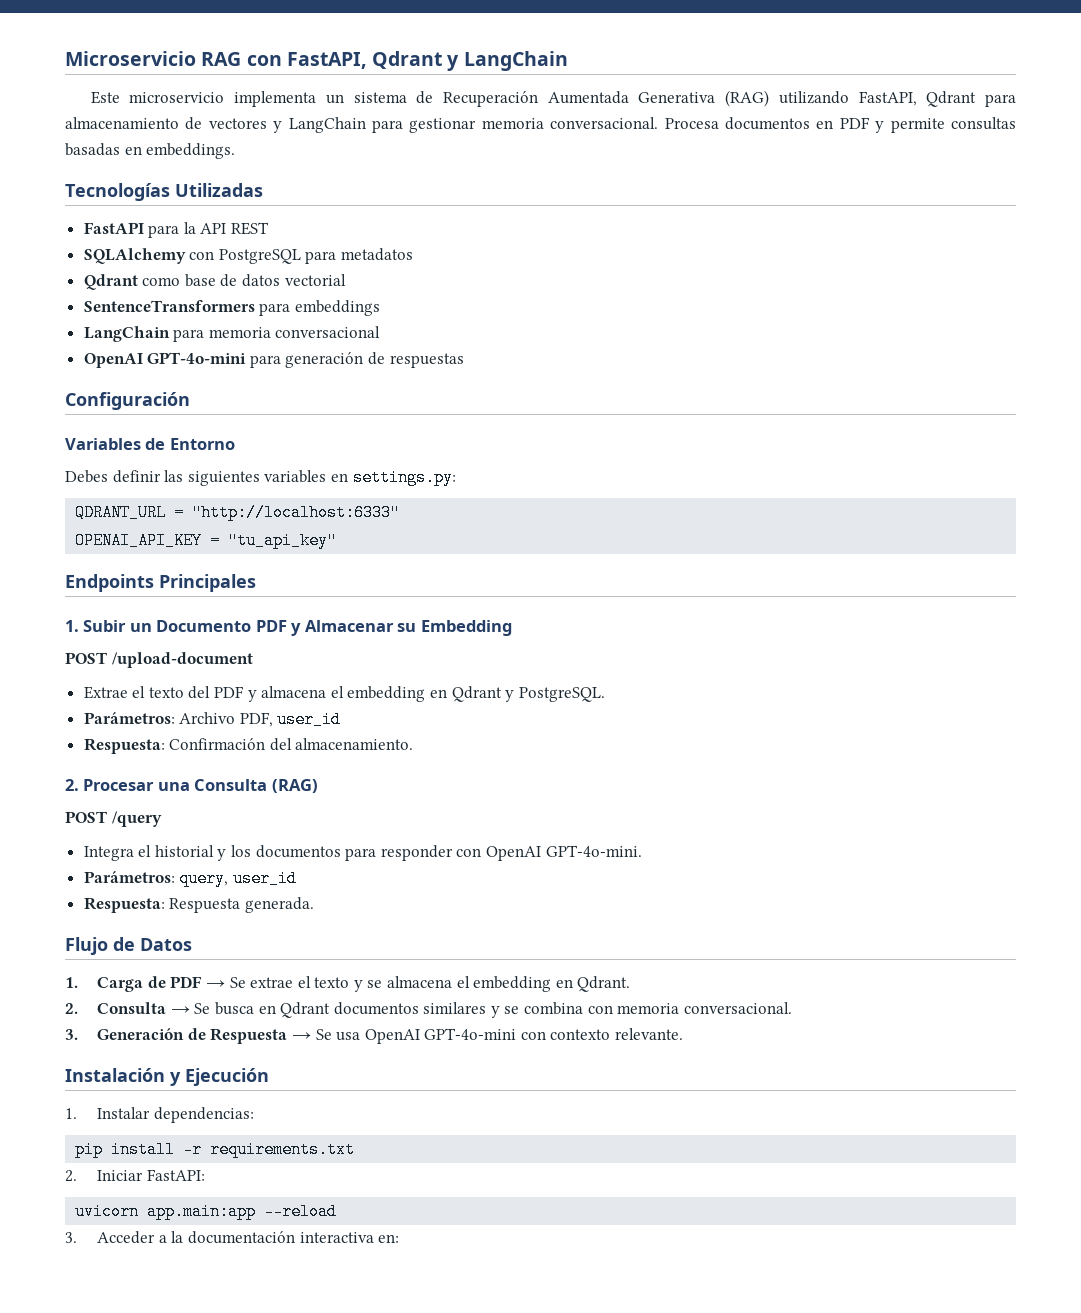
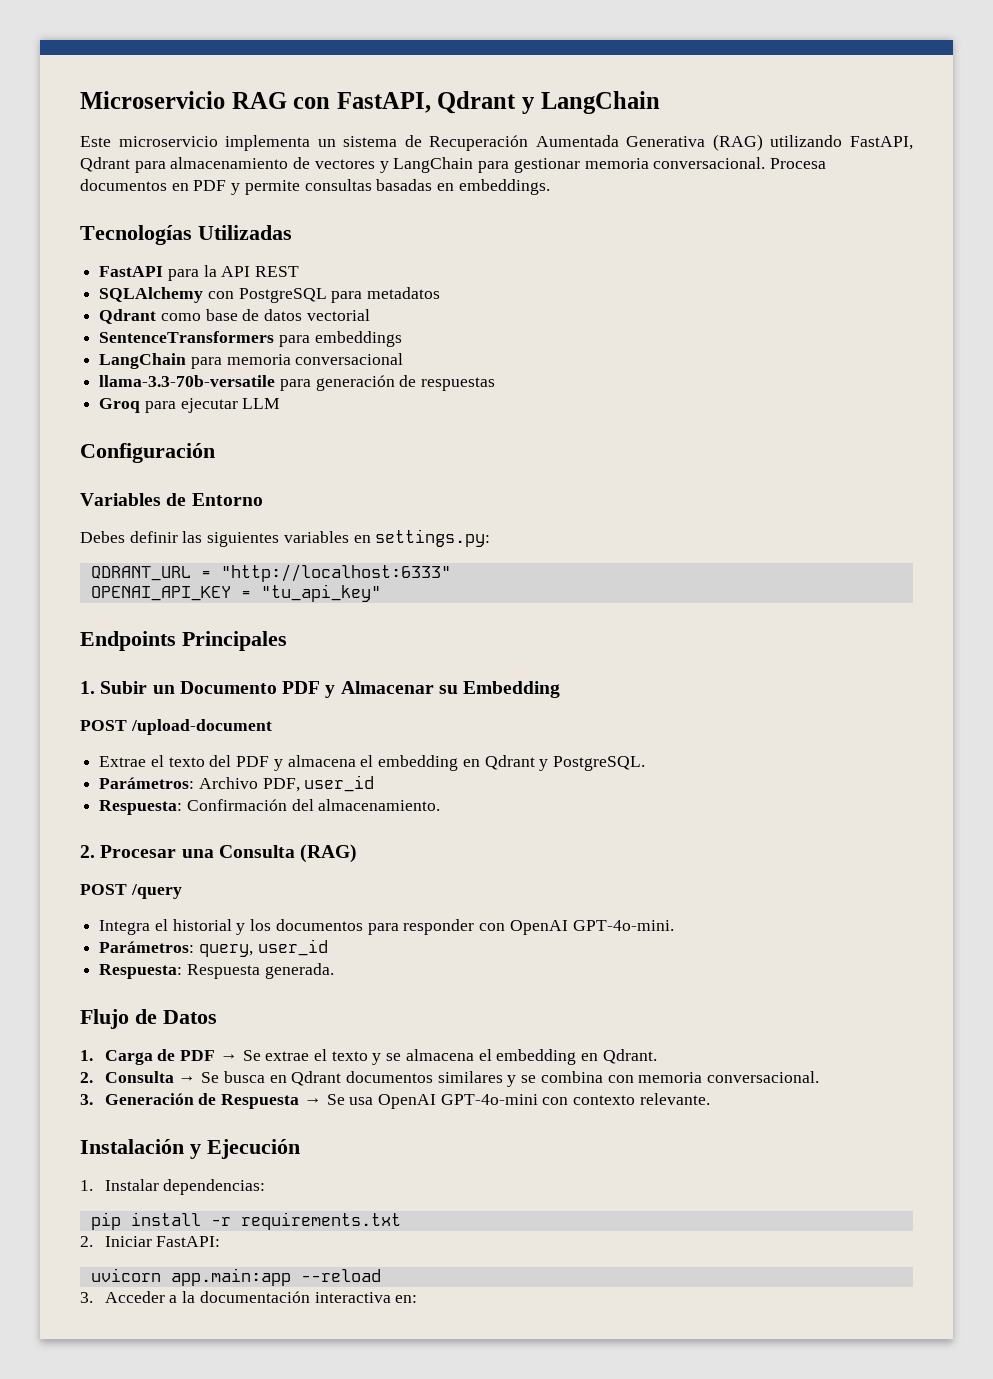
- OpenAI GPT-4o-mini para generación de respuestas
+ llama-3.3-70b-versatile para generación de respuestas
+ Groq para ejecutar LLM

